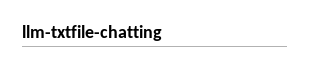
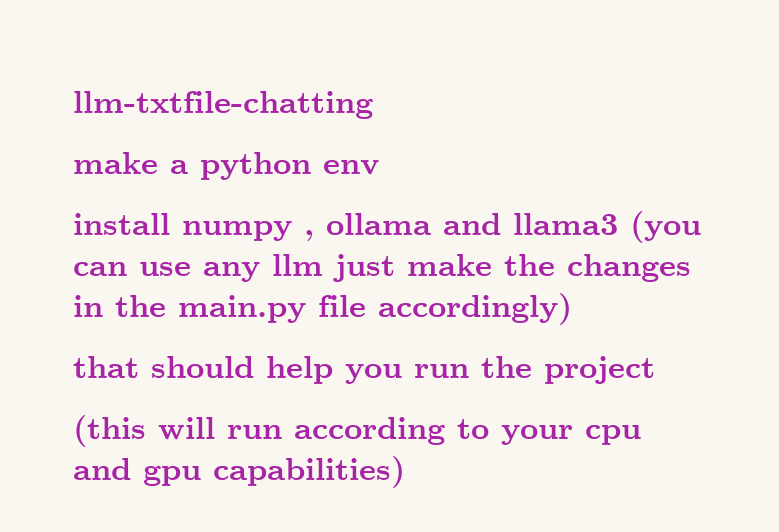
+ make a python env
+ install numpy , ollama and llama3 (you can use any llm just make the changes in the main.py file accordingly)
+ that should help you run the project
+ (this will run according to your cpu and gpu capabilities)

